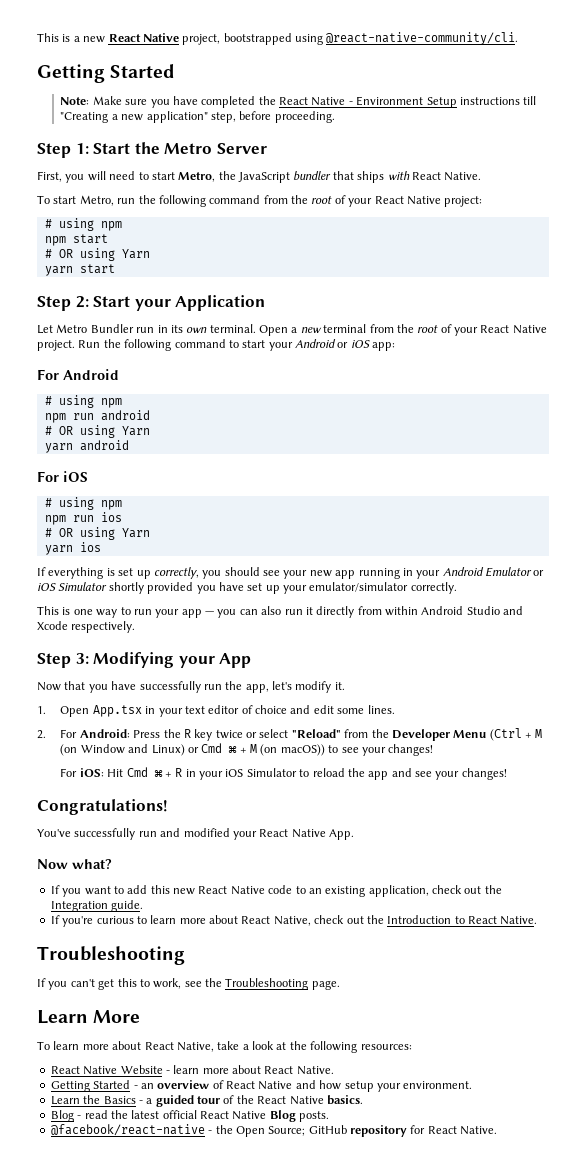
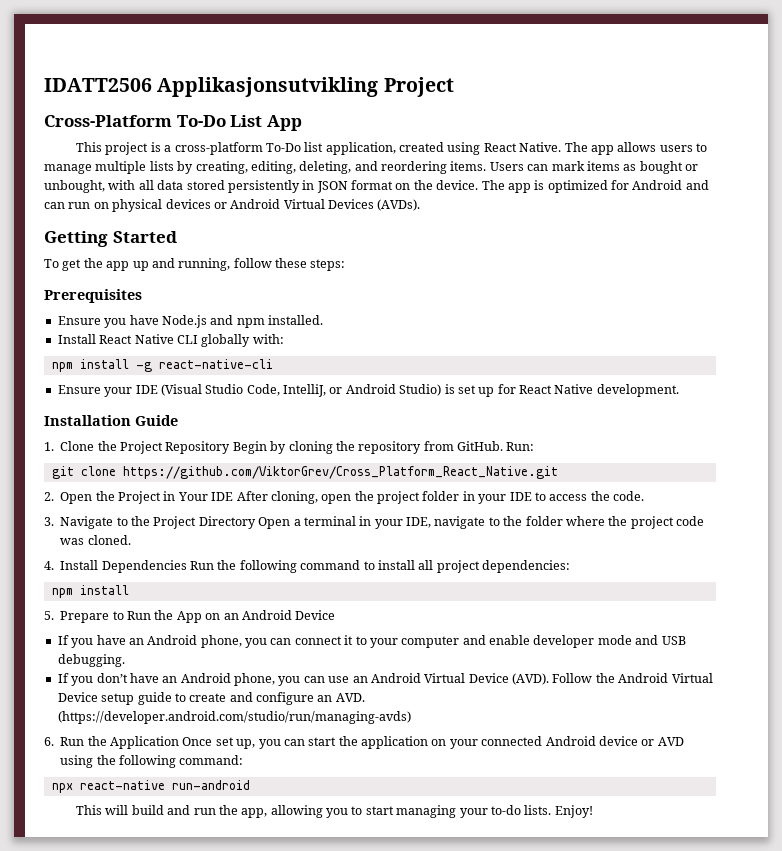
- This is a new React Native project, bootstrapped using @react-native-community/cli.
+ IDATT2506 Applikasjonsutvikling Project
+ Cross-Platform To-Do List App
+ This project is a cross-platform To-Do list application, created using React Native. The app allows users to manage multiple lists by creating, editing, deleting, and reordering items. Users can mark items as bought or unbought, with all data stored persistently in JSON format on the device. The app is optimized for Android and can run on physical devices or Android Virtual Devices (AVDs).
  Getting Started
- Note: Make sure you have completed the React Native - Environment Setup instructions till "Creating a new application" step, before proceeding.
- Step 1: Start the Metro Server
- First, you will need to start Metro, the JavaScript bundler that ships with React Native.
- To start Metro, run the following command from the root of your React Native project:
- # using npm
- npm start
- # OR using Yarn
- yarn start
- Step 2: Start your Application
- Let Metro Bundler run in its own terminal. Open a new terminal from the root of your React Native project. Run the following command to start your Android or iOS app:
- For Android
- # using npm
- npm run android
- # OR using Yarn
- yarn android
- For iOS
- # using npm
- npm run ios
- # OR using Yarn
- yarn ios
- If everything is set up correctly, you should see your new app running in your Android Emulator or iOS Simulator shortly provided you have set up your emulator/simulator correctly.
- This is one way to run your app — you can also run it directly from within Android Studio and Xcode respectively.
- Step 3: Modifying your App
- Now that you have successfully run the app, let's modify it.
- 1. Open App.tsx in your text editor of choice and edit some lines.
- 2. For Android: Press the R key twice or select "Reload" from the Developer Menu (Ctrl + M (on Window and Linux) or Cmd ⌘ + M (on macOS)) to see your changes!
- For iOS: Hit Cmd ⌘ + R in your iOS Simulator to reload the app and see your changes!
- Congratulations!
- You've successfully run and modified your React Native App.
- Now what?
- If you want to add this new React Native code to an existing application, check out the Integration guide.
- If you're curious to learn more about React Native, check out the Introduction to React Native.
- Troubleshooting
- If you can't get this to work, see the Troubleshooting page.
- Learn More
- To learn more about React Native, take a look at the following resources:
- React Native Website - learn more about React Native.
- Getting Started - an overview of React Native and how setup your environment.
- Learn the Basics - a guided tour of the React Native basics.
- Blog - read the latest official React Native Blog posts.
- @facebook/react-native - the Open Source; GitHub repository for React Native.
+ To get the app up and running, follow these steps:
+ Prerequisites
+ Ensure you have Node.js and npm installed.
+ Install React Native CLI globally with:
+ npm install -g react-native-cli
+ Ensure your IDE (Visual Studio Code, IntelliJ, or Android Studio) is set up for React Native development.
+ Installation Guide
+ 1. Clone the Project Repository Begin by cloning the repository from GitHub. Run:
+ git clone https://github.com/ViktorGrev/Cross_Platform_React_Native.git
+ 2. Open the Project in Your IDE After cloning, open the project folder in your IDE to access the code.
+ 3. Navigate to the Project Directory Open a terminal in your IDE, navigate to the folder where the project code was cloned.
+ 4. Install Dependencies Run the following command to install all project dependencies:
+ npm install
+ 5. Prepare to Run the App on an Android Device
+ If you have an Android phone, you can connect it to your computer and enable developer mode and USB debugging.
+ If you don’t have an Android phone, you can use an Android Virtual Device (AVD). Follow the Android Virtual Device setup guide to create and configure an AVD. (https://developer.android.com/studio/run/managing-avds)
+ 6. Run the Application Once set up, you can start the application on your connected Android device or AVD using the following command:
+ npx react-native run-android
+ This will build and run the app, allowing you to start managing your to-do lists. Enjoy!

